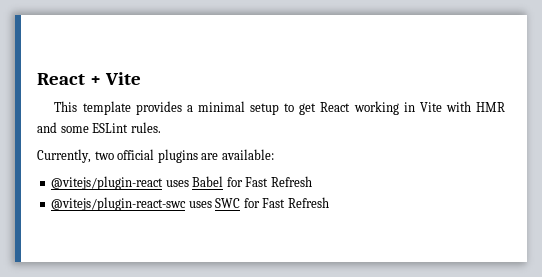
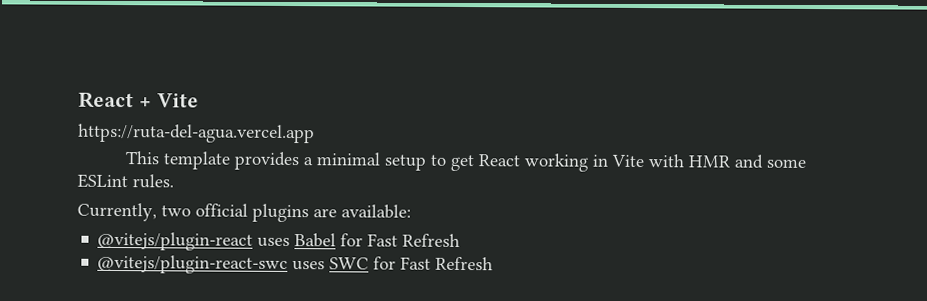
+ https://ruta-del-agua.vercel.app

